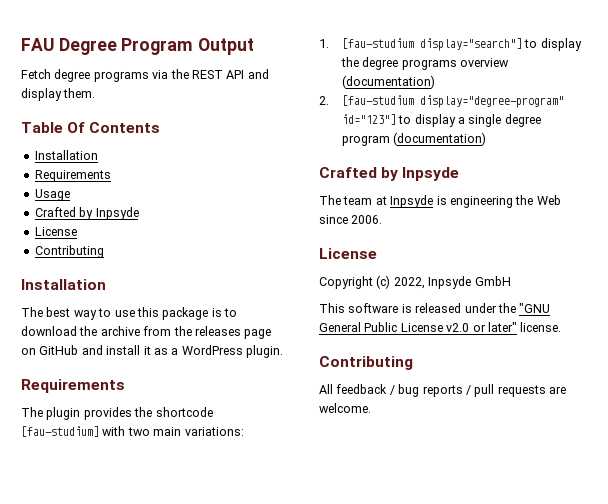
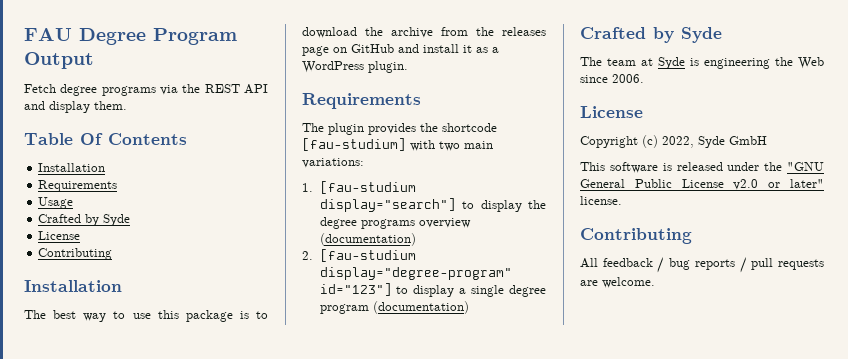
  Usage
- Crafted by Inpsyde
+ Crafted by Syde
  2. [fau-studium display="degree-program" id="123"] to display a single degree program (documentation)
- Crafted by Inpsyde
+ Crafted by Syde
- The team at Inpsyde is engineering the Web since 2006.
+ The team at Syde is engineering the Web since 2006.
- Copyright (c) 2022, Inpsyde GmbH
+ Copyright (c) 2022, Syde GmbH

